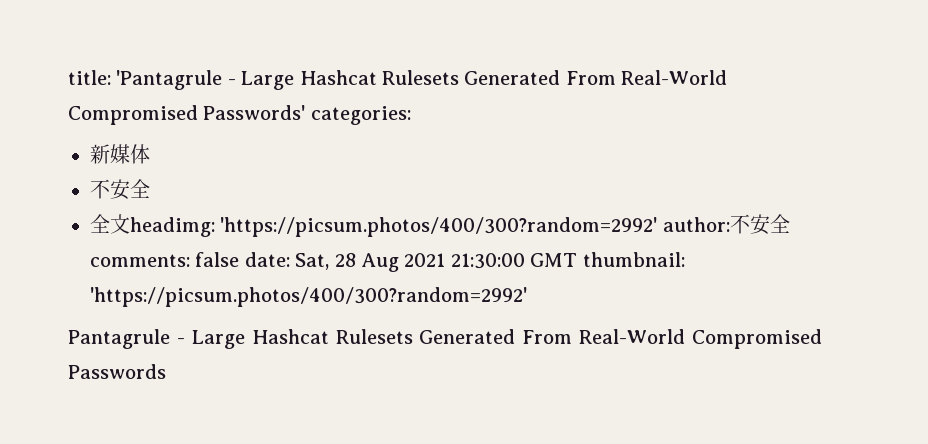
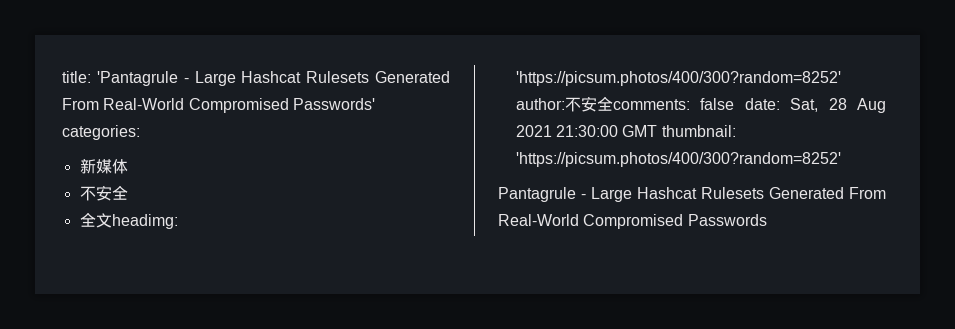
- 全文headimg: 'https://picsum.photos/400/300?random=2992' author:不安全comments: false date: Sat, 28 Aug 2021 21:30:00 GMT thumbnail: 'https://picsum.photos/400/300?random=2992'
+ 全文headimg: 'https://picsum.photos/400/300?random=8252' author:不安全comments: false date: Sat, 28 Aug 2021 21:30:00 GMT thumbnail: 'https://picsum.photos/400/300?random=8252'

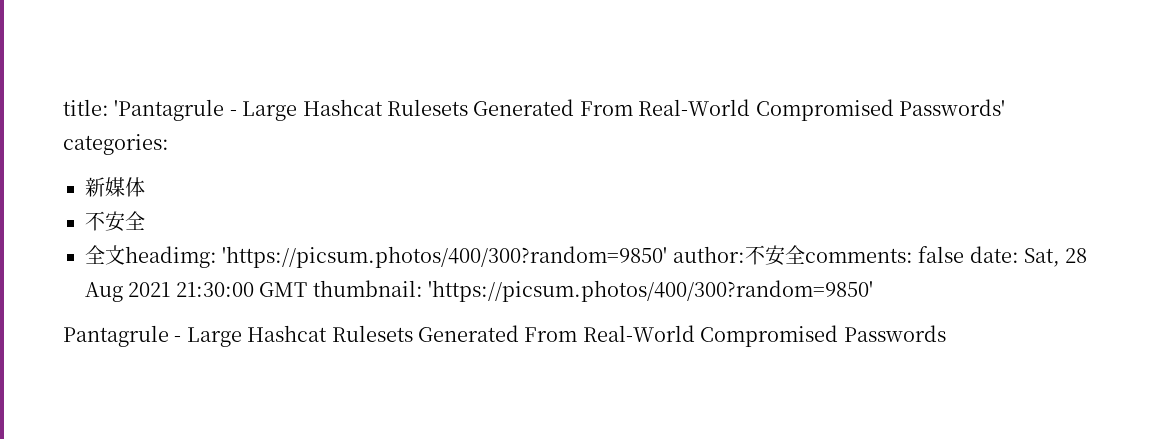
- 全文headimg: 'https://picsum.photos/400/300?random=8252' author:不安全comments: false date: Sat, 28 Aug 2021 21:30:00 GMT thumbnail: 'https://picsum.photos/400/300?random=8252'
+ 全文headimg: 'https://picsum.photos/400/300?random=9850' author:不安全comments: false date: Sat, 28 Aug 2021 21:30:00 GMT thumbnail: 'https://picsum.photos/400/300?random=9850'

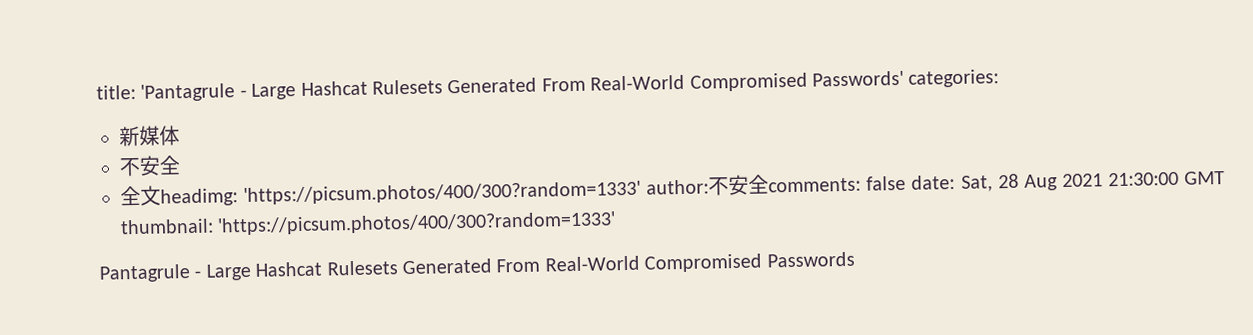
- 全文headimg: 'https://picsum.photos/400/300?random=9850' author:不安全comments: false date: Sat, 28 Aug 2021 21:30:00 GMT thumbnail: 'https://picsum.photos/400/300?random=9850'
+ 全文headimg: 'https://picsum.photos/400/300?random=1333' author:不安全comments: false date: Sat, 28 Aug 2021 21:30:00 GMT thumbnail: 'https://picsum.photos/400/300?random=1333'

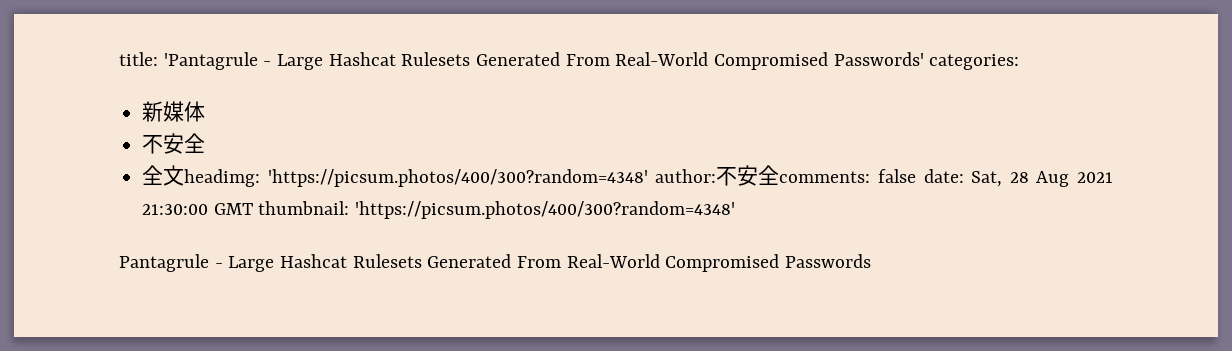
- 全文headimg: 'https://picsum.photos/400/300?random=1333' author:不安全comments: false date: Sat, 28 Aug 2021 21:30:00 GMT thumbnail: 'https://picsum.photos/400/300?random=1333'
+ 全文headimg: 'https://picsum.photos/400/300?random=4348' author:不安全comments: false date: Sat, 28 Aug 2021 21:30:00 GMT thumbnail: 'https://picsum.photos/400/300?random=4348'

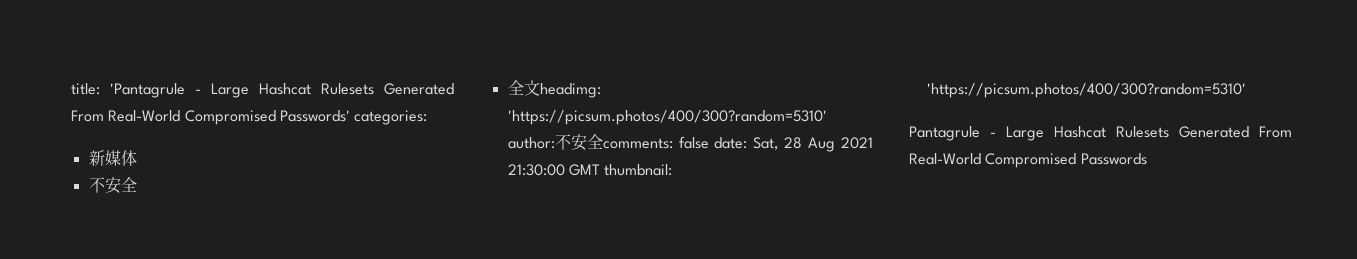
- 全文headimg: 'https://picsum.photos/400/300?random=4348' author:不安全comments: false date: Sat, 28 Aug 2021 21:30:00 GMT thumbnail: 'https://picsum.photos/400/300?random=4348'
+ 全文headimg: 'https://picsum.photos/400/300?random=5310' author:不安全comments: false date: Sat, 28 Aug 2021 21:30:00 GMT thumbnail: 'https://picsum.photos/400/300?random=5310'

